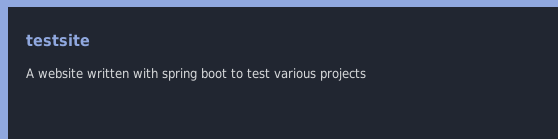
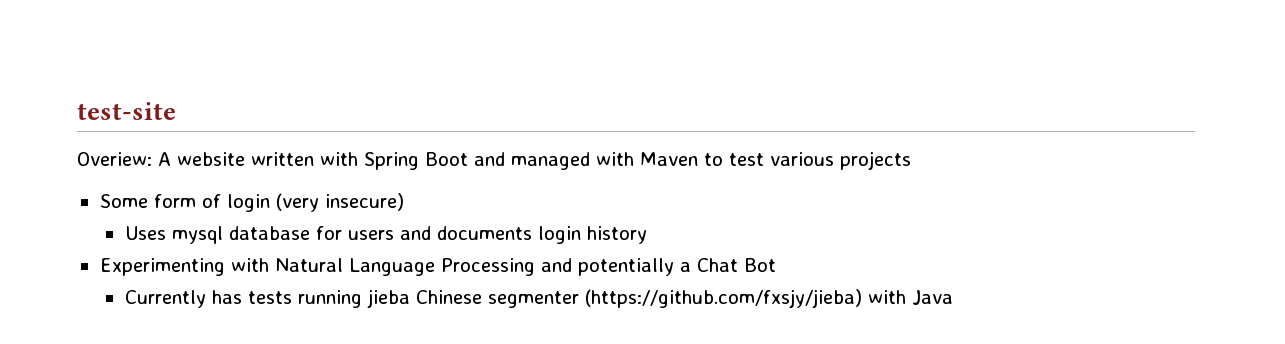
- testsite
- A website written with spring boot to test various projects
+ test-site
+ Overiew: A website written with Spring Boot and managed with Maven to test various projects
+ Some form of login (very insecure)
+ Uses mysql database for users and documents login history
+ Experimenting with Natural Language Processing and potentially a Chat Bot
+ Currently has tests running jieba Chinese segmenter (https://github.com/fxsjy/jieba) with Java

